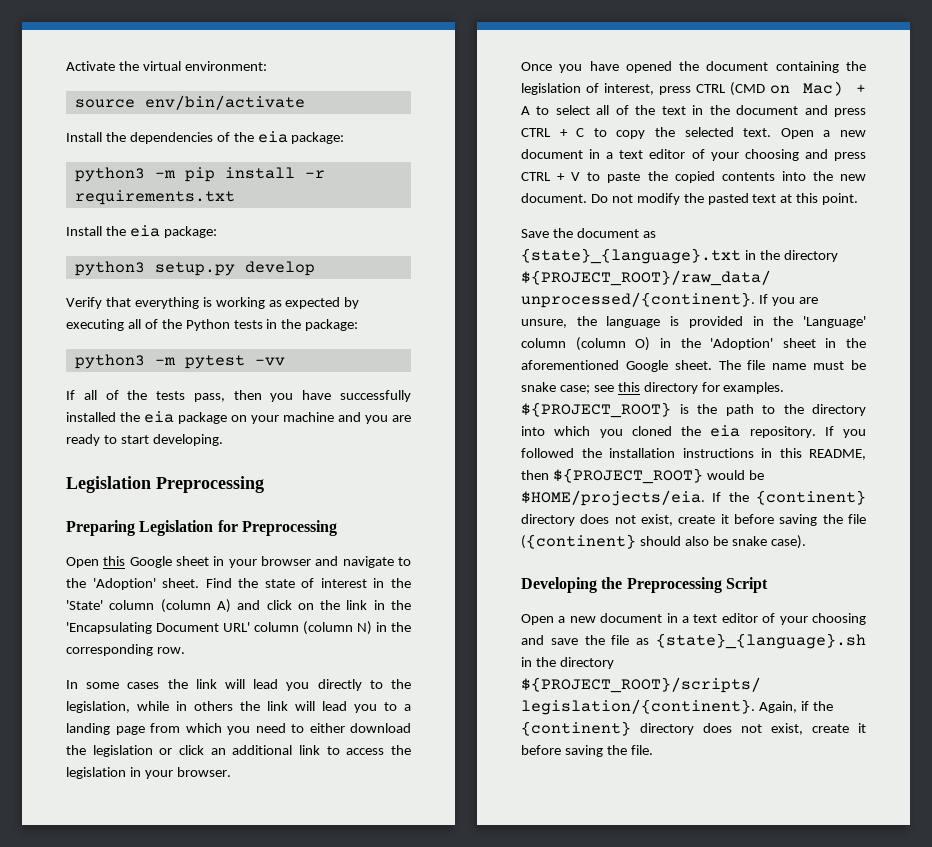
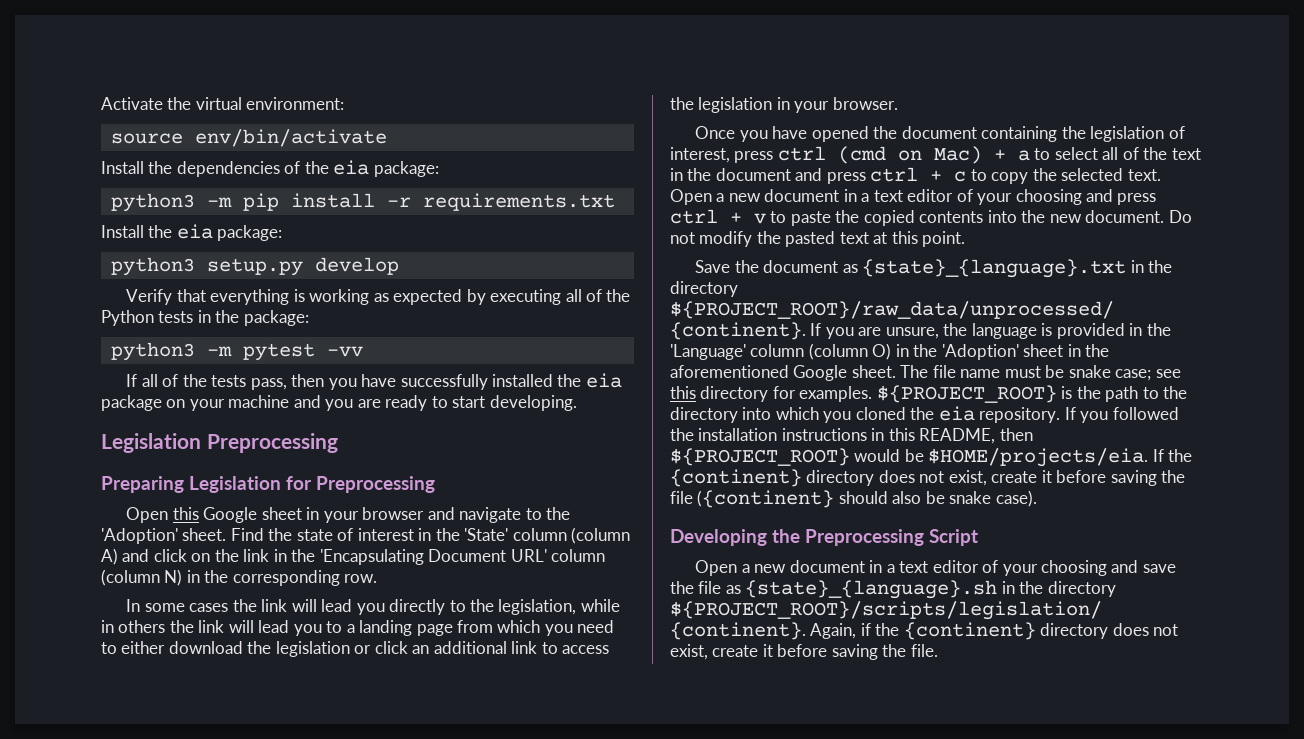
- Once you have opened the document containing the legislation of interest, press CTRL (CMD on Mac) + A to select all of the text in the document and press CTRL + C to copy the selected text.
+ Once you have opened the document containing the legislation of interest, press ctrl (cmd on Mac) + a to select all of the text in the document and press ctrl + c to copy the selected text.
- Open a new document in a text editor of your choosing and press CTRL + V to paste the copied contents into the new document.
+ Open a new document in a text editor of your choosing and press ctrl + v to paste the copied contents into the new document.

